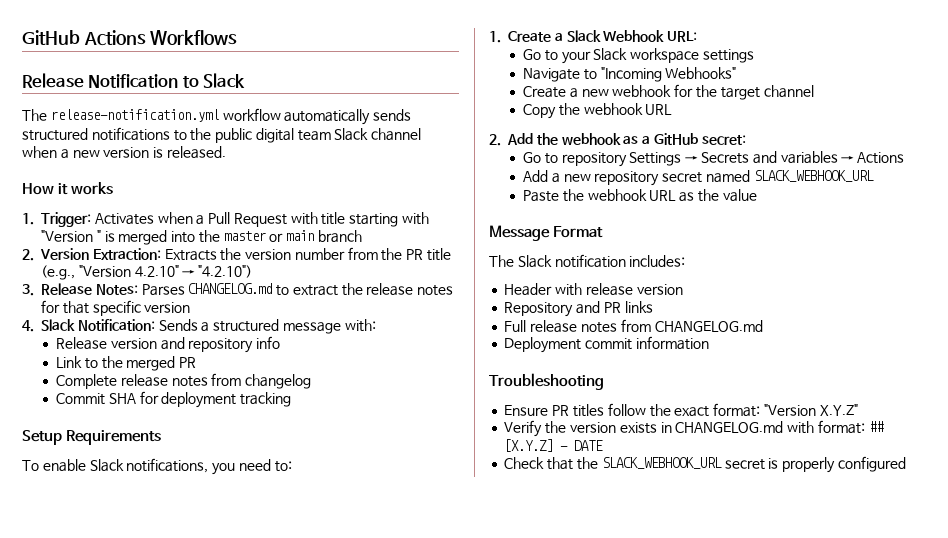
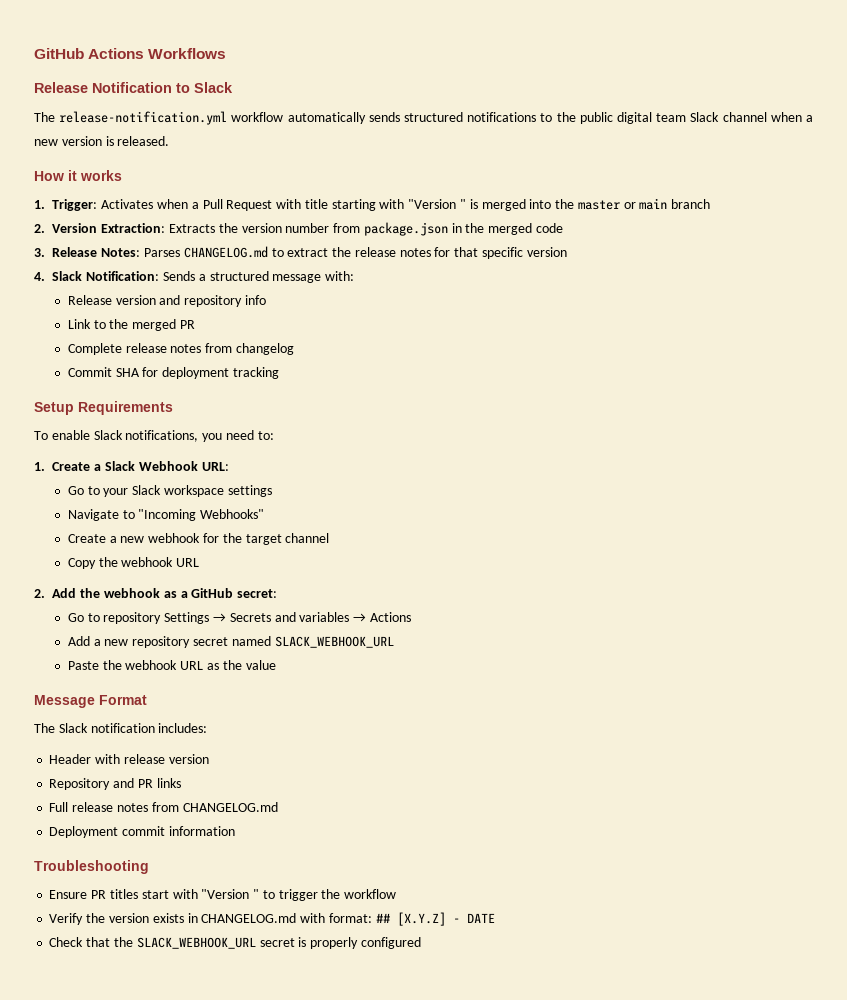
- 2. Version Extraction: Extracts the version number from the PR title (e.g., "Version 4.2.10" → "4.2.10")
+ 2. Version Extraction: Extracts the version number from package.json in the merged code
- Ensure PR titles follow the exact format: "Version X.Y.Z"
+ Ensure PR titles start with "Version " to trigger the workflow

